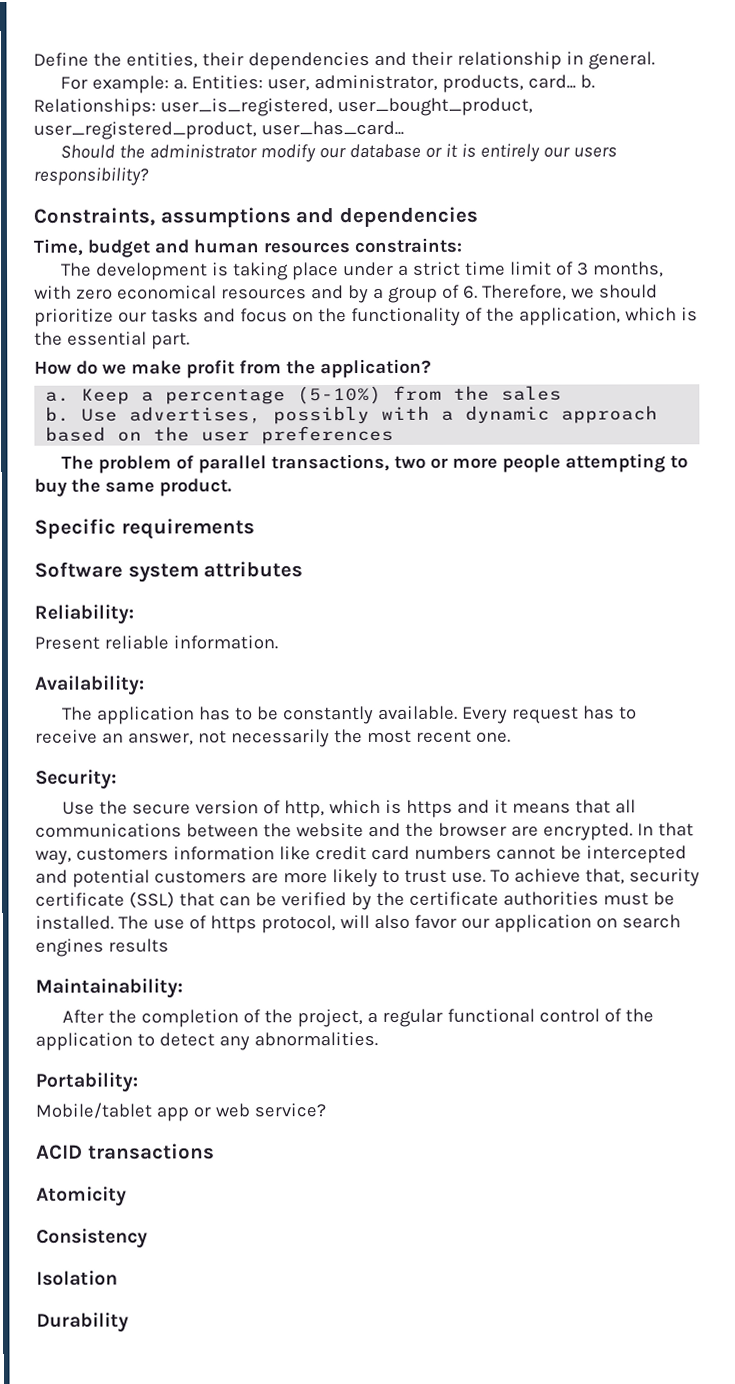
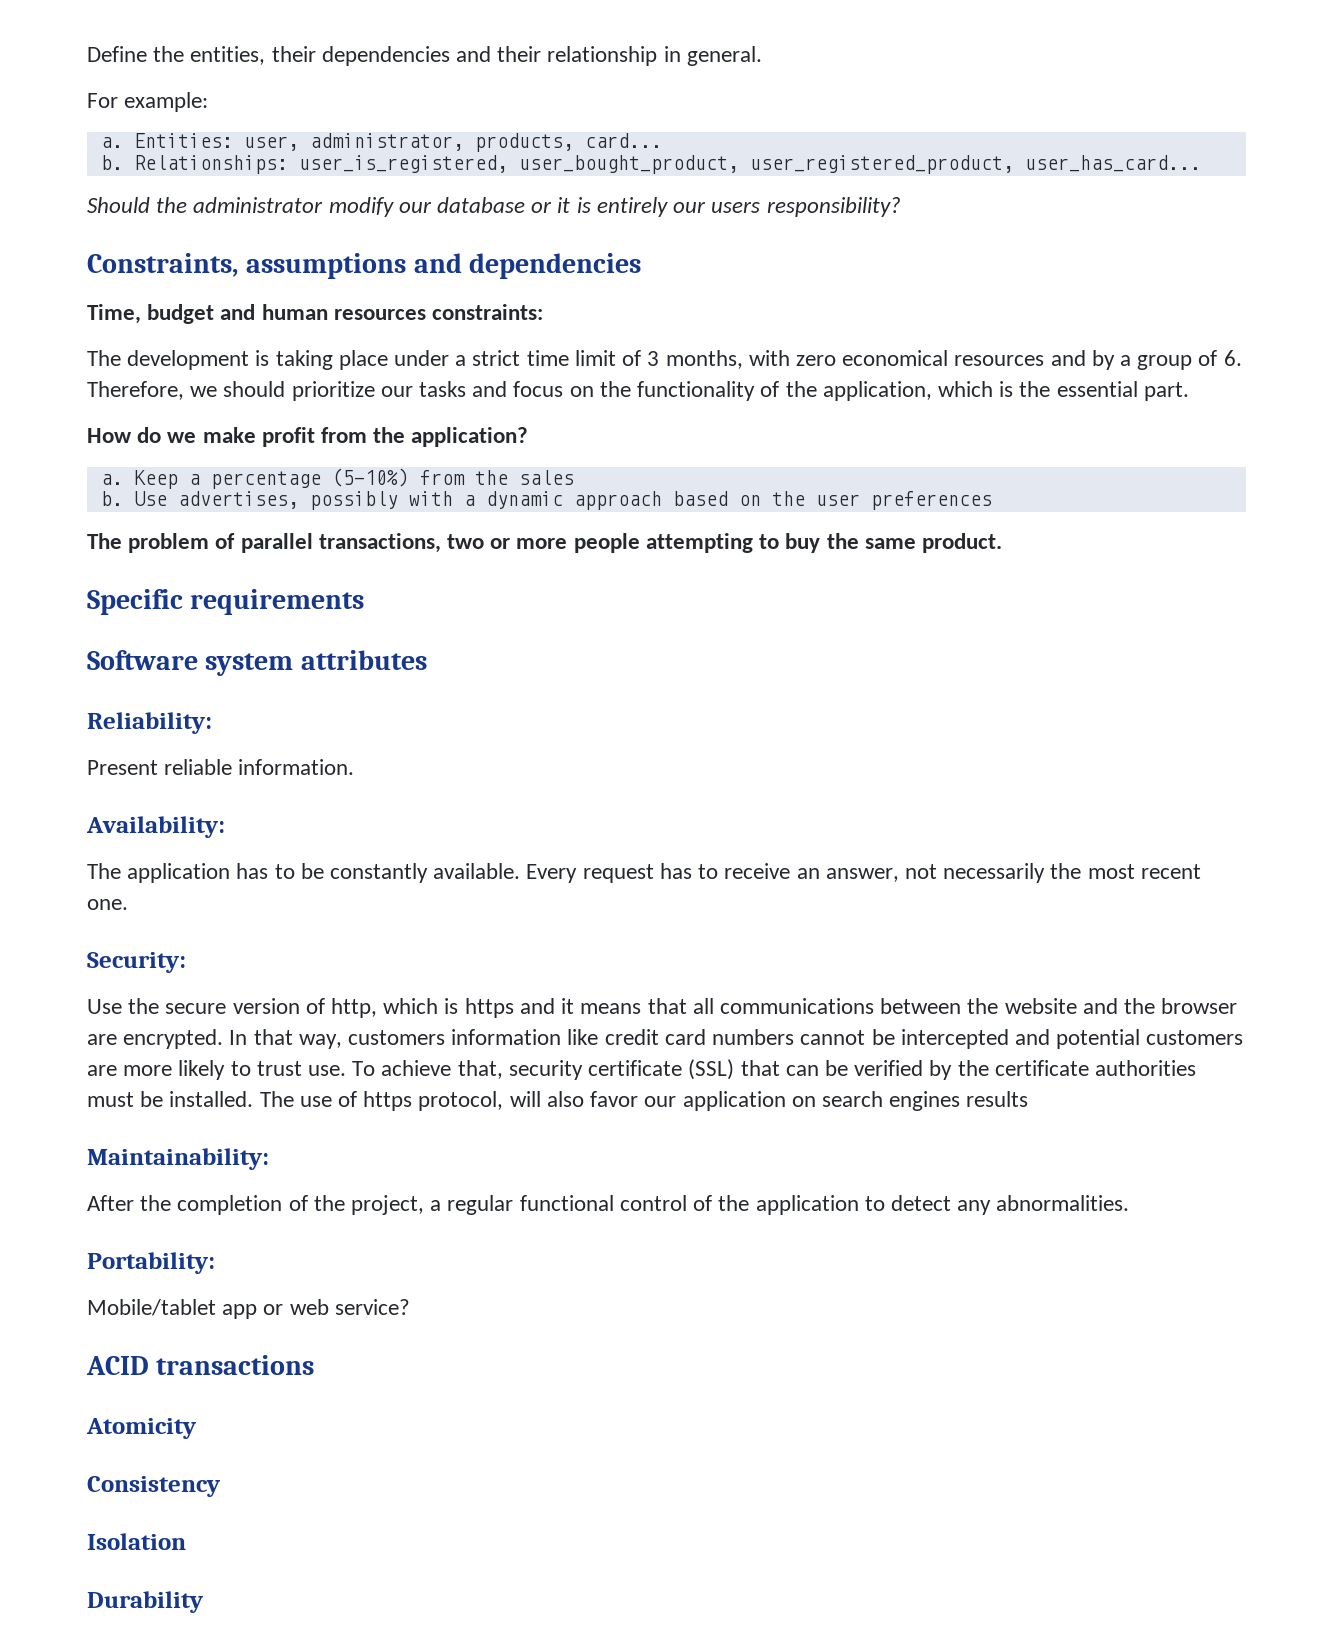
- For example: a.
+ For example:
+ a.
- Entities: user, administrator, products, card... b.
+ Entities: user, administrator, products, card...
+ b.

